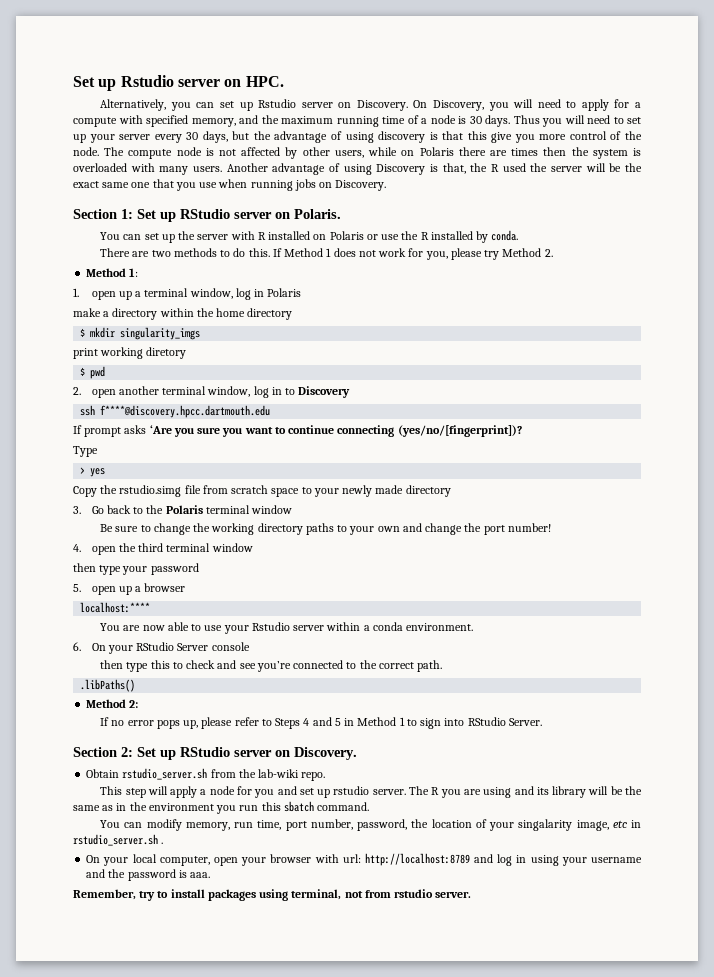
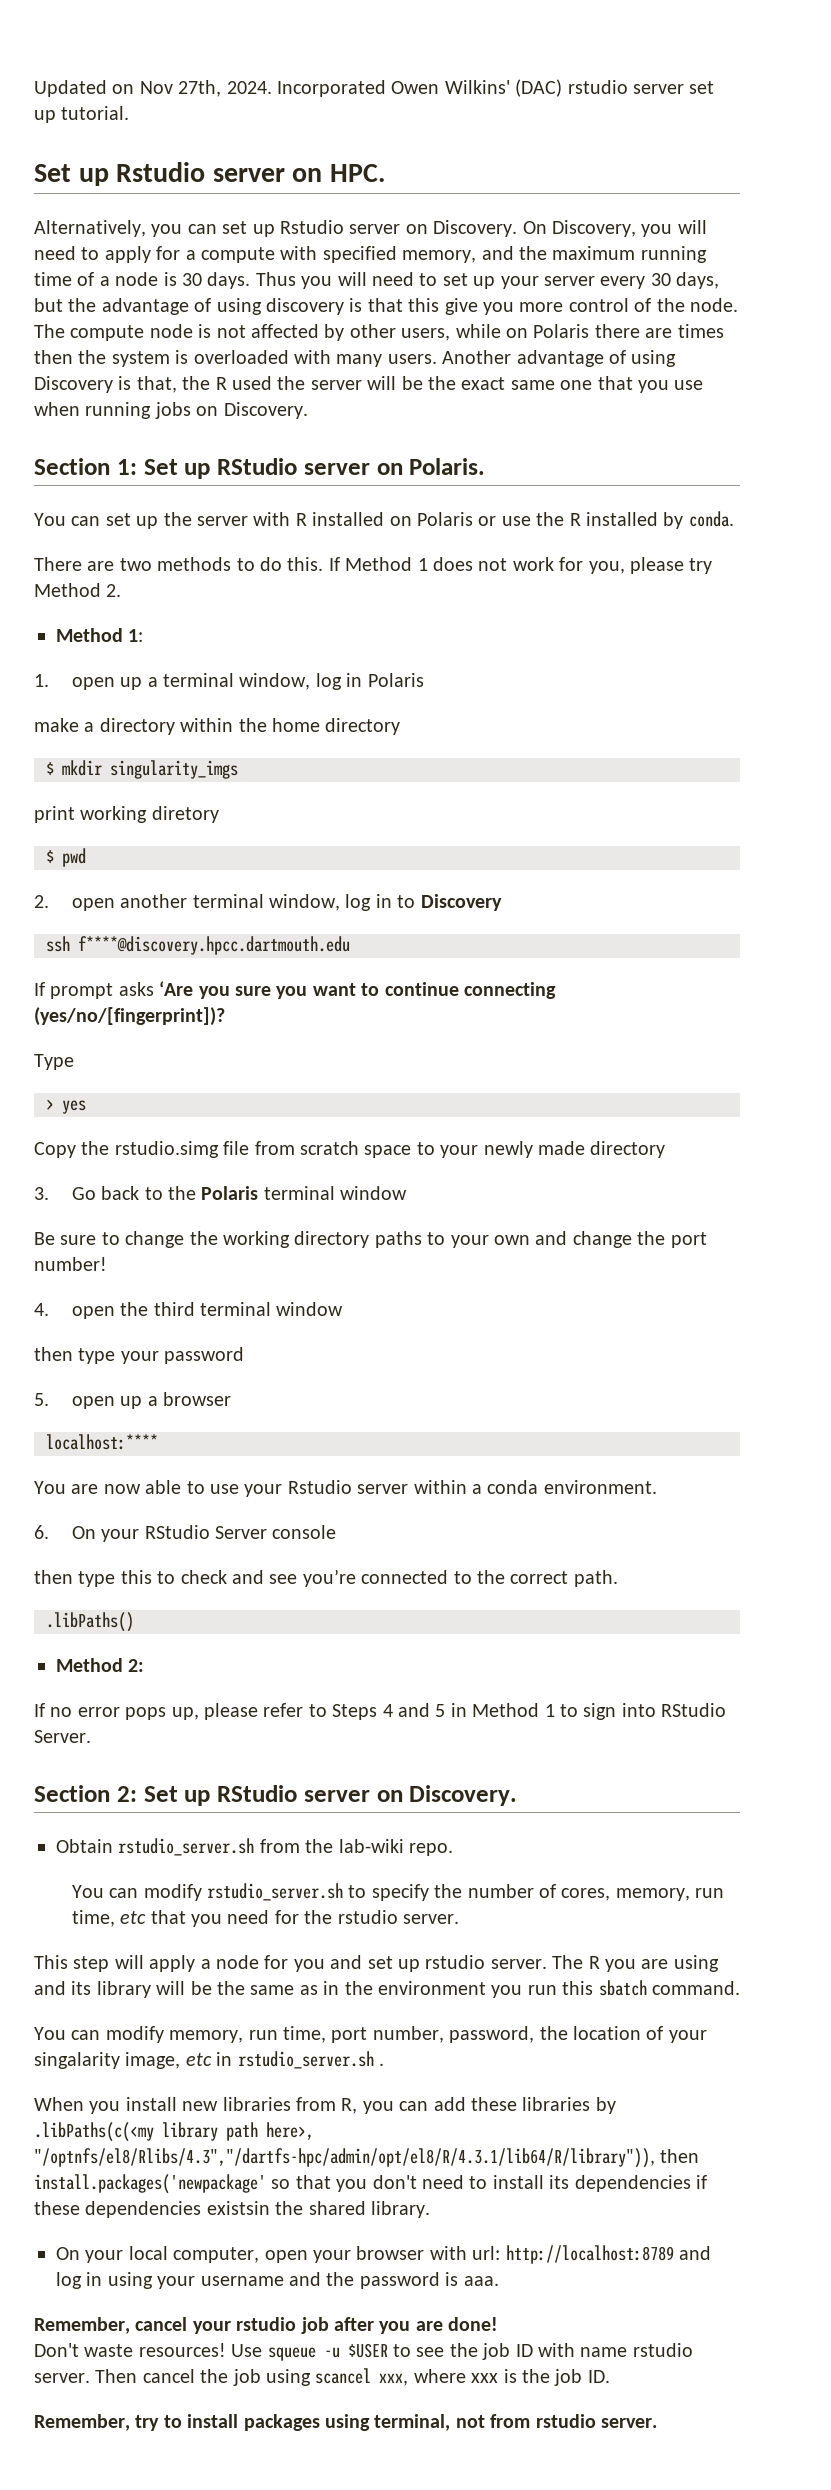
+ Updated on Nov 27th, 2024. Incorporated Owen Wilkins' (DAC) rstudio server set up tutorial.
+ You can modify rstudio_server.sh to specify the number of cores, memory, run time, etc that you need for the rstudio server.
+ When you install new libraries from R, you can add these libraries by .libPaths(c(<my library path here>, "/optnfs/el8/Rlibs/4.3","/dartfs-hpc/admin/opt/el8/R/4.3.1/lib64/R/library")), then install.packages('newpackage' so that you don't need to install its dependencies if these dependencies existsin the shared library.
+ Remember, cancel your rstudio job after you are done!
+ Don't waste resources! Use squeue -u $USER to see the job ID with name rstudio server. Then cancel the job using scancel xxx, where xxx is the job ID.

